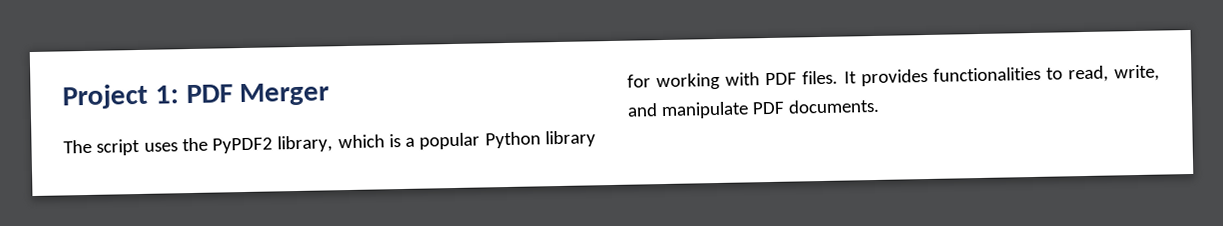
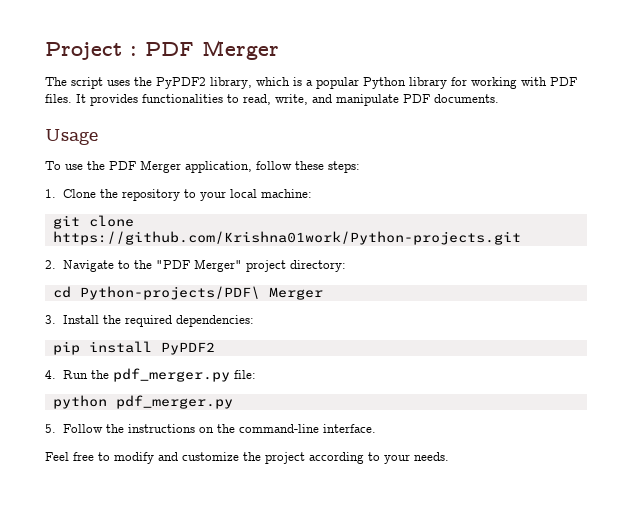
- Project 1: PDF Merger
+ Project : PDF Merger
+ Usage
+ To use the PDF Merger application, follow these steps:
+ 1. Clone the repository to your local machine:
+ git clone https://github.com/Krishna01work/Python-projects.git
+ 2. Navigate to the "PDF Merger" project directory:
+ cd Python-projects/PDF\ Merger
+ 3. Install the required dependencies:
+ pip install PyPDF2
+ 4. Run the pdf_merger.py file:
+ python pdf_merger.py
+ 5. Follow the instructions on the command-line interface.
+ Feel free to modify and customize the project according to your needs.

